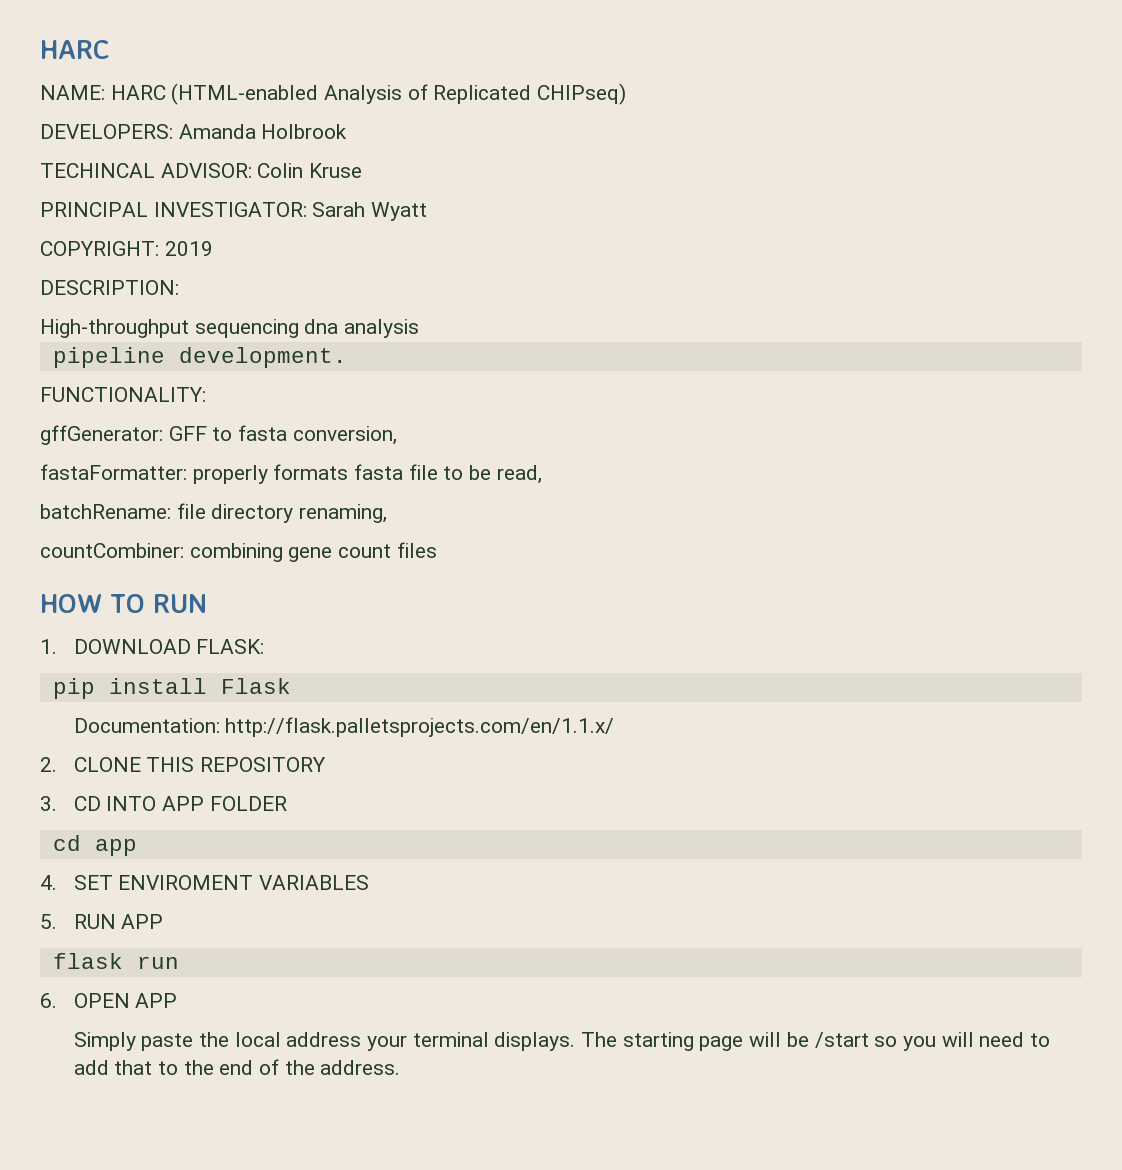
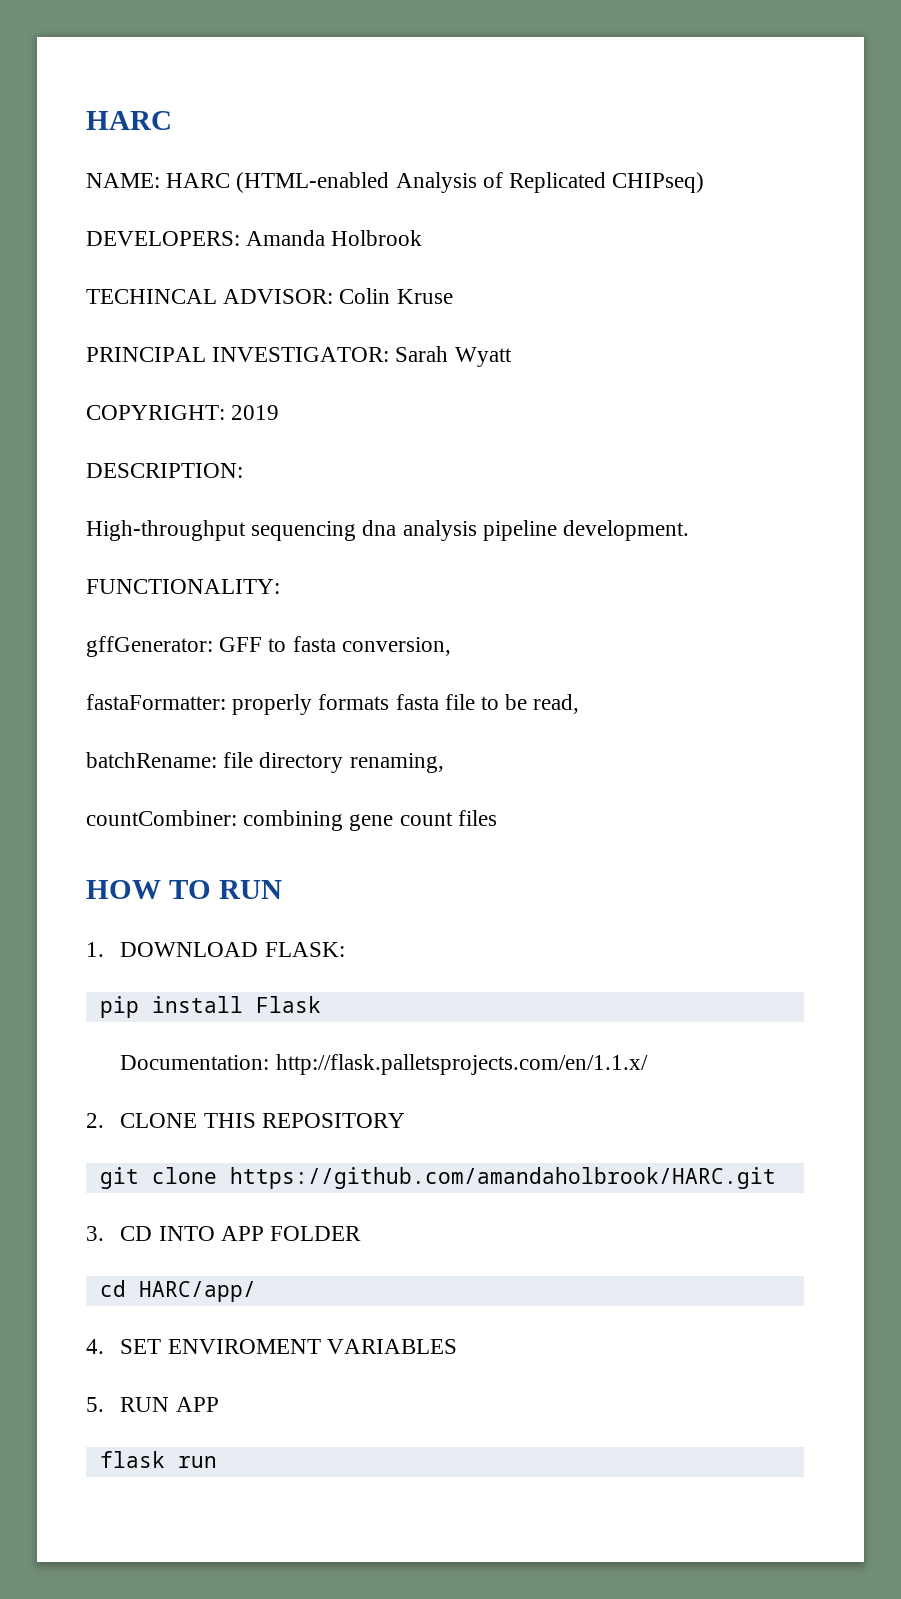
- High-throughput sequencing dna analysis
- pipeline development.
+ High-throughput sequencing dna analysis pipeline development.
+ git clone https://github.com/amandaholbrook/HARC.git
- cd app
+ cd HARC/app/
- 6. OPEN APP
- Simply paste the local address your terminal displays. The starting page will be /start so you will need to add that to the end of the address.

